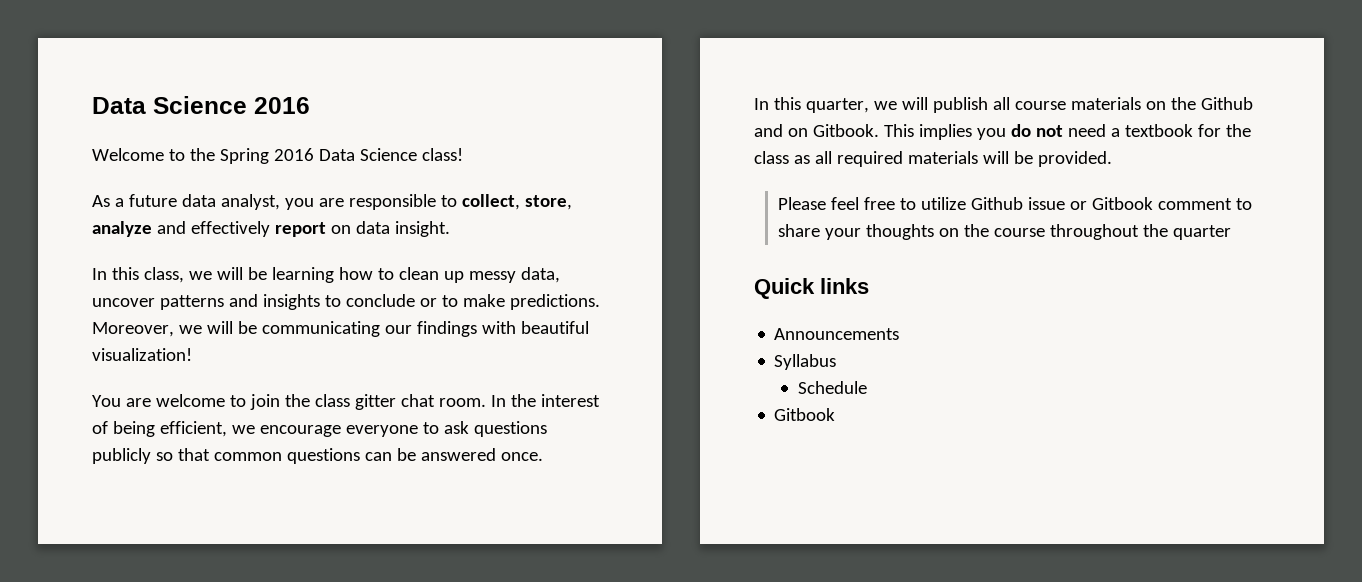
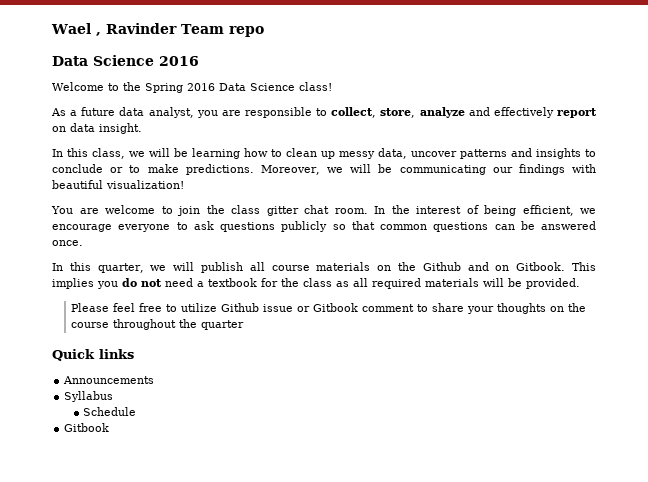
+ Wael , Ravinder Team repo

